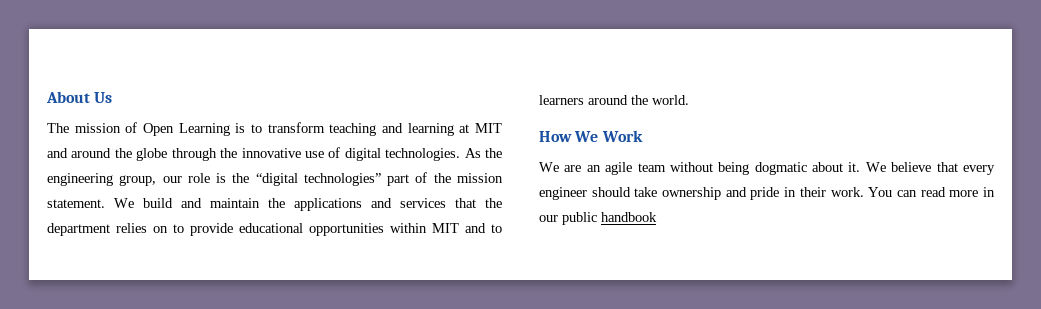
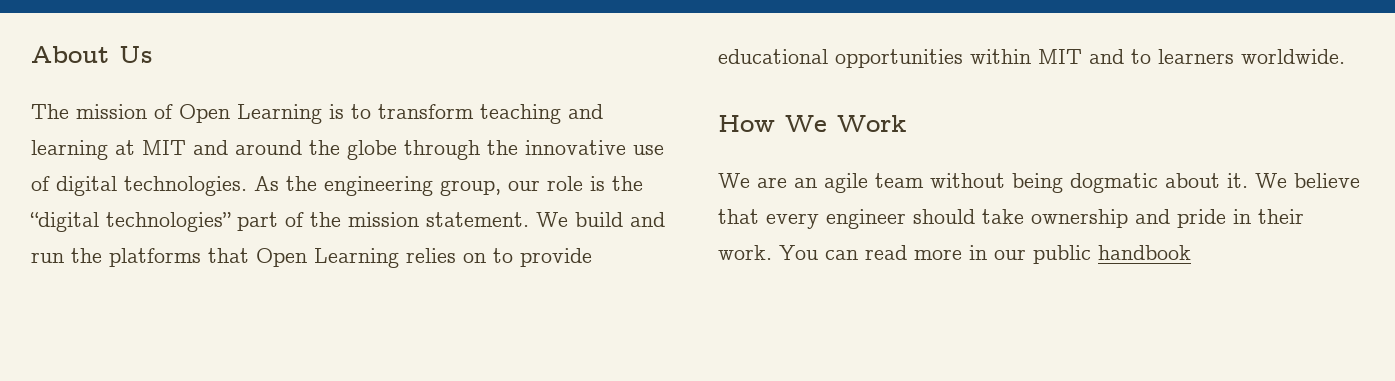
- We build and maintain the applications and services that the department relies on to provide educational opportunities within MIT and to learners around the world.
+ We build and run the platforms that Open Learning relies on to provide educational opportunities within MIT and to learners worldwide.

